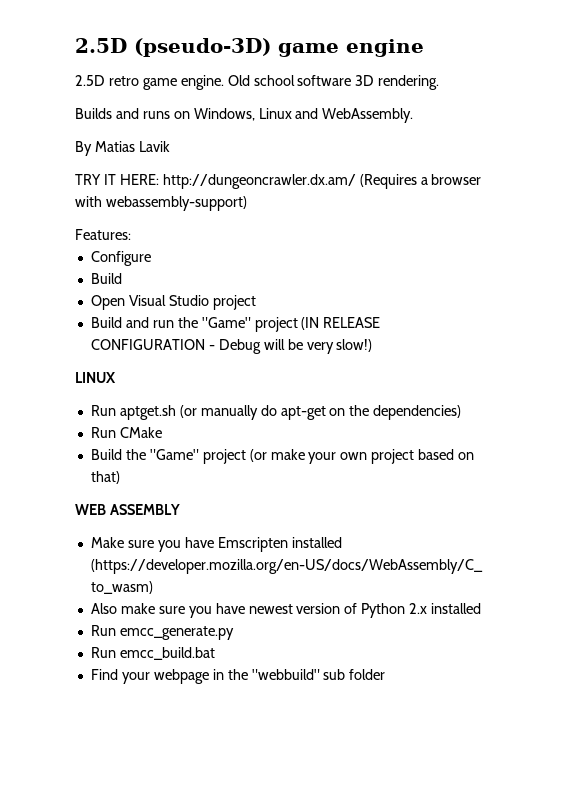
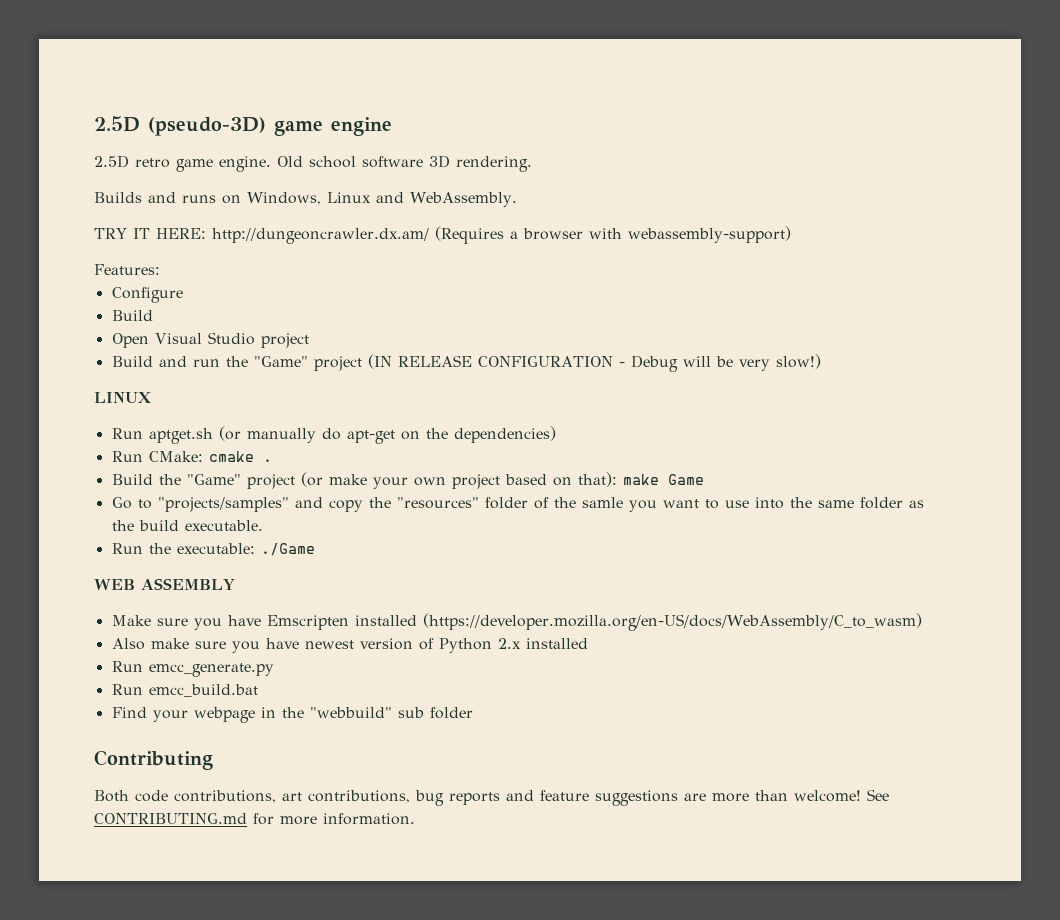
- By Matias Lavik
- Run CMake
+ Run CMake: cmake .
- Build the "Game" project (or make your own project based on that)
+ Build the "Game" project (or make your own project based on that): make Game
+ Go to "projects/samples" and copy the "resources" folder of the samle you want to use into the same folder as the build executable.
+ Run the executable: ./Game
+ Contributing
+ Both code contributions, art contributions, bug reports and feature suggestions are more than welcome! See CONTRIBUTING.md for more information.

